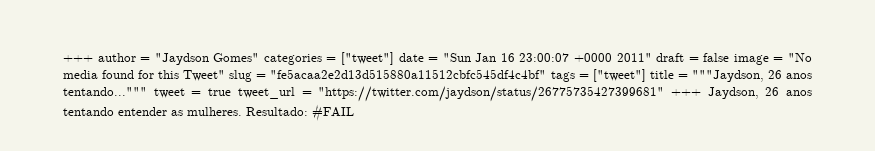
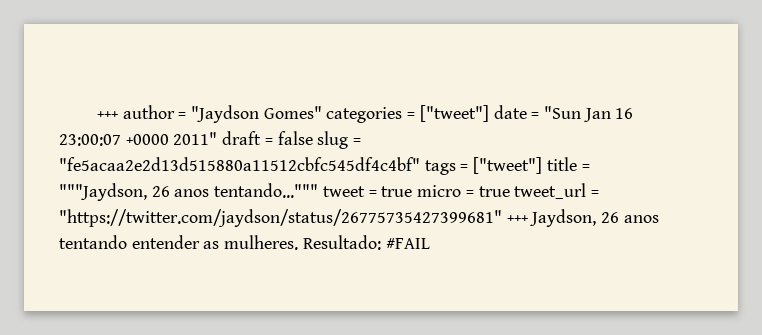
- +++ author = "Jaydson Gomes" categories = ["tweet"] date = "Sun Jan 16 23:00:07 +0000 2011" draft = false image = "No media found for this Tweet" slug = "fe5acaa2e2d13d515880a11512cbfc545df4c4bf" tags = ["tweet"] title = """Jaydson, 26 anos tentando...""" tweet = true tweet_url = "https://twitter.com/jaydson/status/26775735427399681" +++ Jaydson, 26 anos tentando entender as mulheres.
+ +++ author = "Jaydson Gomes" categories = ["tweet"] date = "Sun Jan 16 23:00:07 +0000 2011" draft = false slug = "fe5acaa2e2d13d515880a11512cbfc545df4c4bf" tags = ["tweet"] title = """Jaydson, 26 anos tentando...""" tweet = true micro = true tweet_url = "https://twitter.com/jaydson/status/26775735427399681" +++ Jaydson, 26 anos tentando entender as mulheres.

